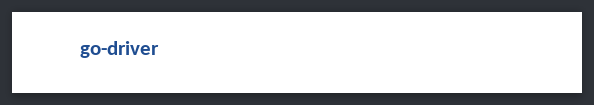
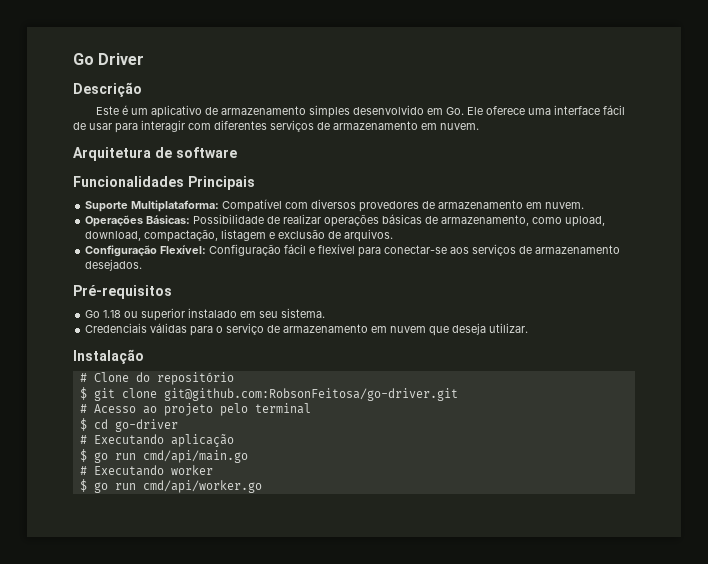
- go-driver
+ Go Driver
+ Descrição
+ Este é um aplicativo de armazenamento simples desenvolvido em Go. Ele oferece uma interface fácil de usar para interagir com diferentes serviços de armazenamento em nuvem.
+ Arquitetura de software
+ Funcionalidades Principais
+ Suporte Multiplataforma: Compatível com diversos provedores de armazenamento em nuvem.
+ Operações Básicas: Possibilidade de realizar operações básicas de armazenamento, como upload, download, compactação, listagem e exclusão de arquivos.
+ Configuração Flexível: Configuração fácil e flexível para conectar-se aos serviços de armazenamento desejados.
+ Pré-requisitos
+ Go 1.18 ou superior instalado em seu sistema.
+ Credenciais válidas para o serviço de armazenamento em nuvem que deseja utilizar.
+ Instalação
+ # Clone do repositório
+ $ git clone git@github.com:RobsonFeitosa/go-driver.git
+ # Acesso ao projeto pelo terminal
+ $ cd go-driver
+ # Executando aplicação
+ $ go run cmd/api/main.go
+ # Executando worker
+ $ go run cmd/api/worker.go

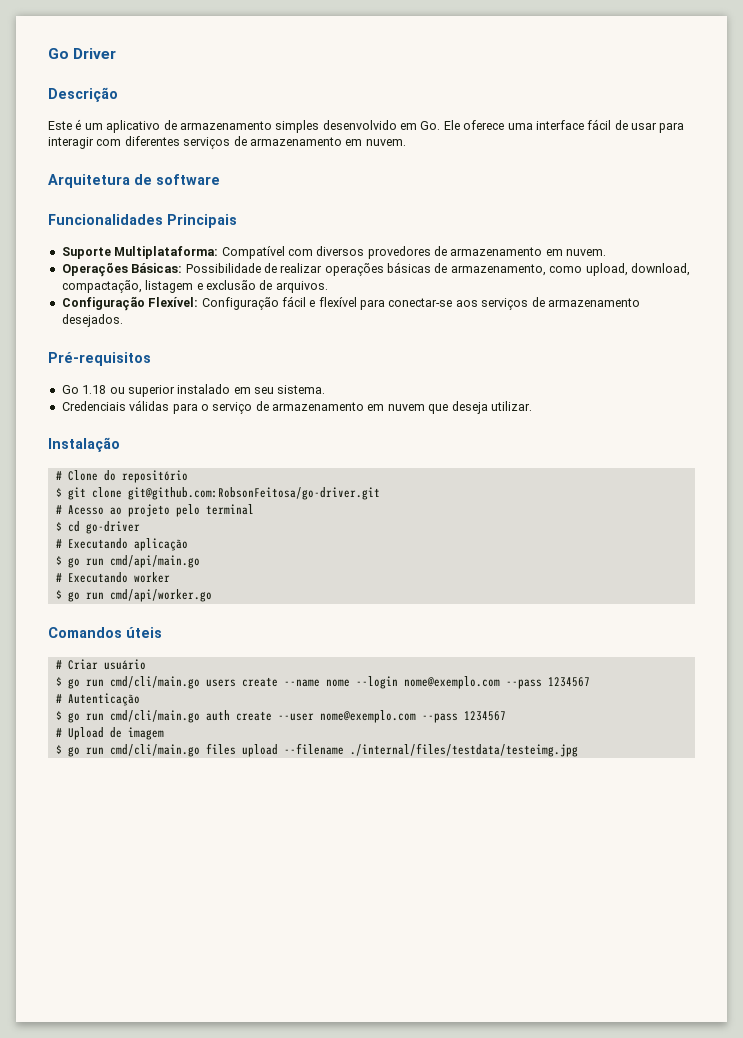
+ Comandos úteis
+ # Criar usuário
+ $ go run cmd/cli/main.go users create --name nome --login nome@exemplo.com --pass 1234567
+ # Autenticação
+ $ go run cmd/cli/main.go auth create --user nome@exemplo.com --pass 1234567
+ # Upload de imagem
+ $ go run cmd/cli/main.go files upload --filename ./internal/files/testdata/testeimg.jpg

